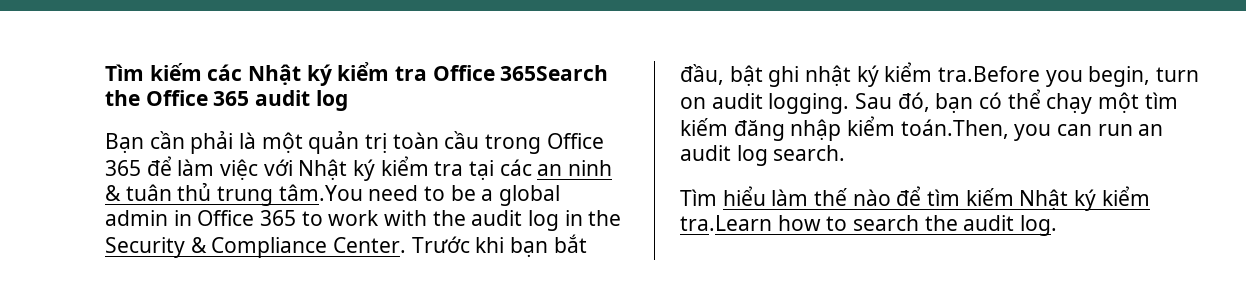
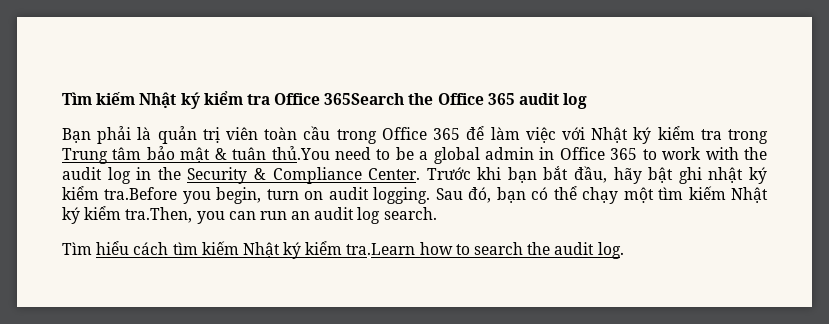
- Tìm kiếm các Nhật ký kiểm tra Office 365Search the Office 365 audit log
+ Tìm kiếm Nhật ký kiểm tra Office 365Search the Office 365 audit log
- Bạn cần phải là một quản trị toàn cầu trong Office 365 để làm việc với Nhật ký kiểm tra tại các an ninh & tuân thủ trung tâm.You need to be a global admin in Office 365 to work with the audit log in the Security & Compliance Center.
+ Bạn phải là quản trị viên toàn cầu trong Office 365 để làm việc với Nhật ký kiểm tra trong Trung tâm bảo mật & tuân thủ.You need to be a global admin in Office 365 to work with the audit log in the Security & Compliance Center.
- Trước khi bạn bắt đầu, bật ghi nhật ký kiểm tra.Before you begin, turn on audit logging.
+ Trước khi bạn bắt đầu, hãy bật ghi nhật ký kiểm tra.Before you begin, turn on audit logging.
- Sau đó, bạn có thể chạy một tìm kiếm đăng nhập kiểm toán.Then, you can run an audit log search.
+ Sau đó, bạn có thể chạy một tìm kiếm Nhật ký kiểm tra.Then, you can run an audit log search.
- Tìm hiểu làm thế nào để tìm kiếm Nhật ký kiểm tra.Learn how to search the audit log.
+ Tìm hiểu cách tìm kiếm Nhật ký kiểm tra.Learn how to search the audit log.

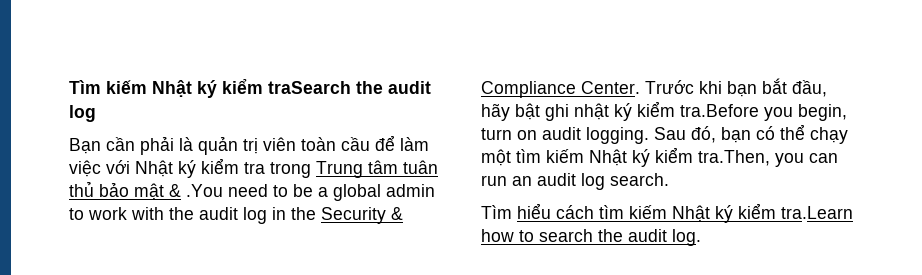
- Tìm kiếm Nhật ký kiểm tra Office 365Search the Office 365 audit log
+ Tìm kiếm Nhật ký kiểm traSearch the audit log
- Bạn phải là quản trị viên toàn cầu trong Office 365 để làm việc với Nhật ký kiểm tra trong Trung tâm bảo mật & tuân thủ.You need to be a global admin in Office 365 to work with the audit log in the Security & Compliance Center.
+ Bạn cần phải là quản trị viên toàn cầu để làm việc với Nhật ký kiểm tra trong Trung tâm tuân thủ bảo mật & .You need to be a global admin to work with the audit log in the Security & Compliance Center.

